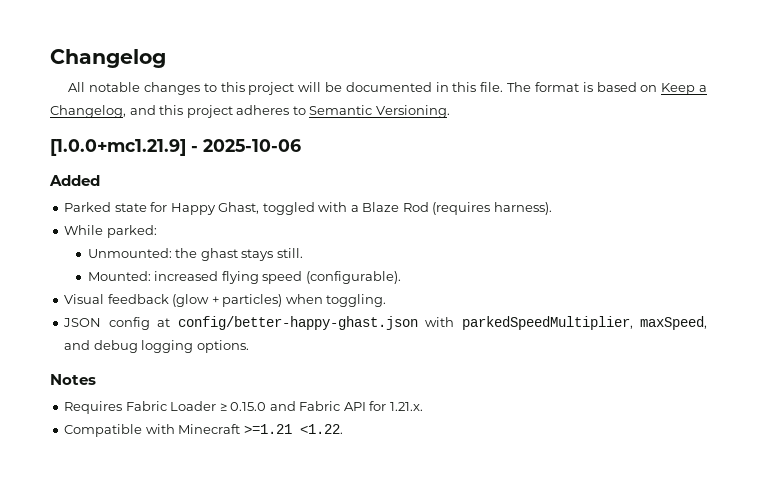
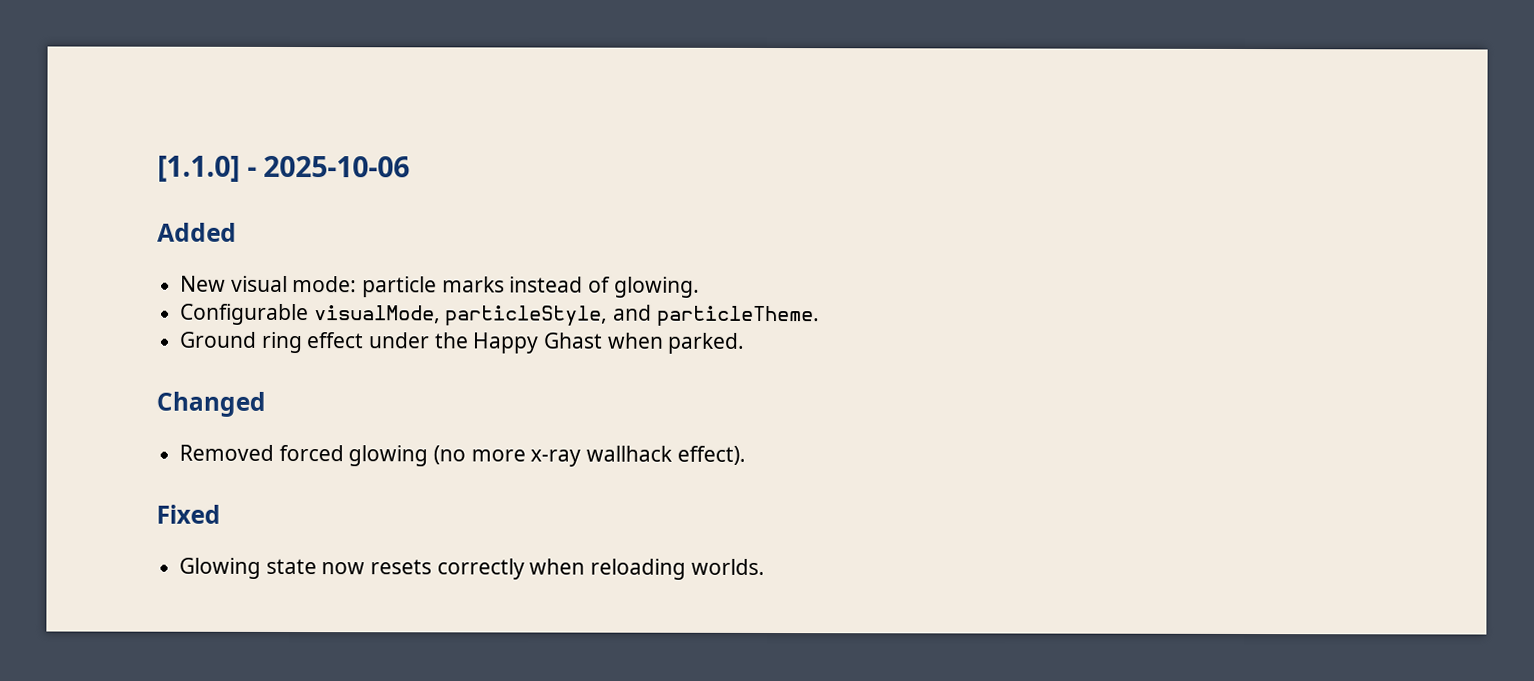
- Changelog
- All notable changes to this project will be documented in this file. The format is based on Keep a Changelog, and this project adheres to Semantic Versioning.
- [1.0.0+mc1.21.9] - 2025-10-06
+ [1.1.0] - 2025-10-06
  Added
- Parked state for Happy Ghast, toggled with a Blaze Rod (requires harness).
- While parked:
- Unmounted: the ghast stays still.
- Mounted: increased flying speed (configurable).
- Visual feedback (glow + particles) when toggling.
- JSON config at config/better-happy-ghast.json with parkedSpeedMultiplier, maxSpeed, and debug logging options.
- Notes
- Requires Fabric Loader ≥ 0.15.0 and Fabric API for 1.21.x.
- Compatible with Minecraft >=1.21 <1.22.
+ New visual mode: particle marks instead of glowing.
+ Configurable visualMode, particleStyle, and particleTheme.
+ Ground ring effect under the Happy Ghast when parked.
+ Changed
+ Removed forced glowing (no more x-ray wallhack effect).
+ Fixed
+ Glowing state now resets correctly when reloading worlds.

